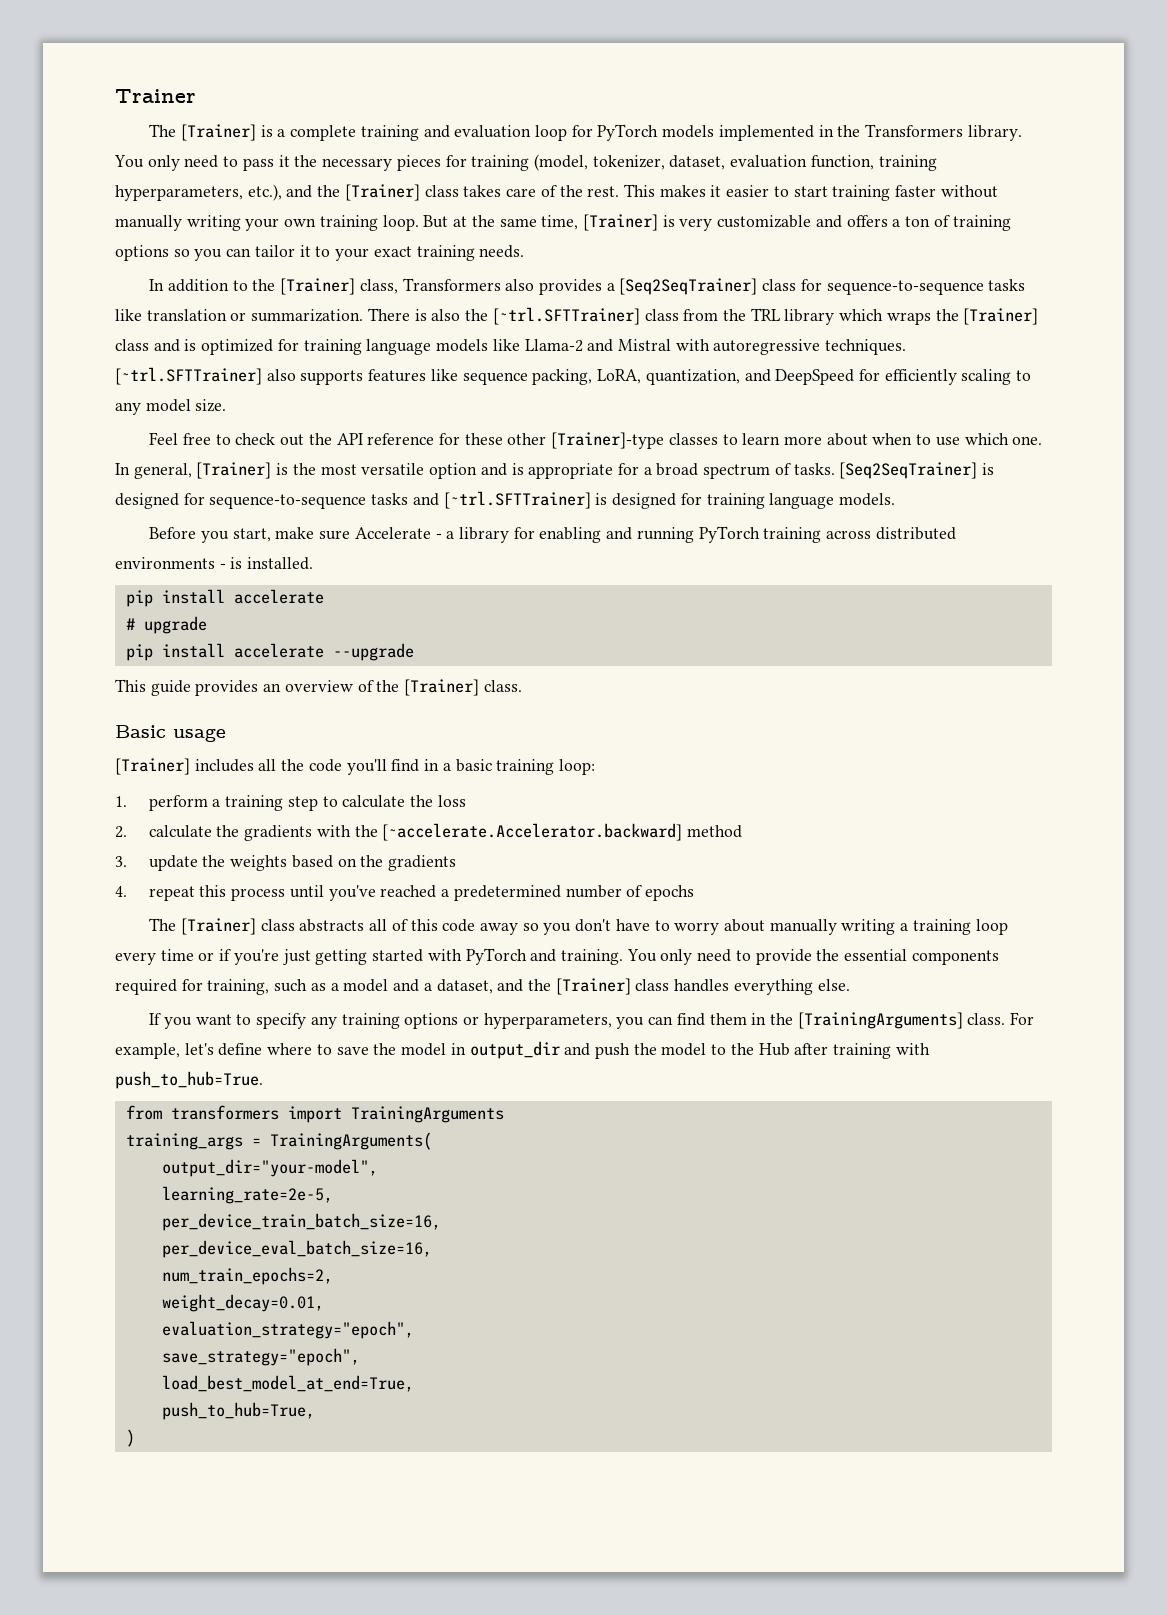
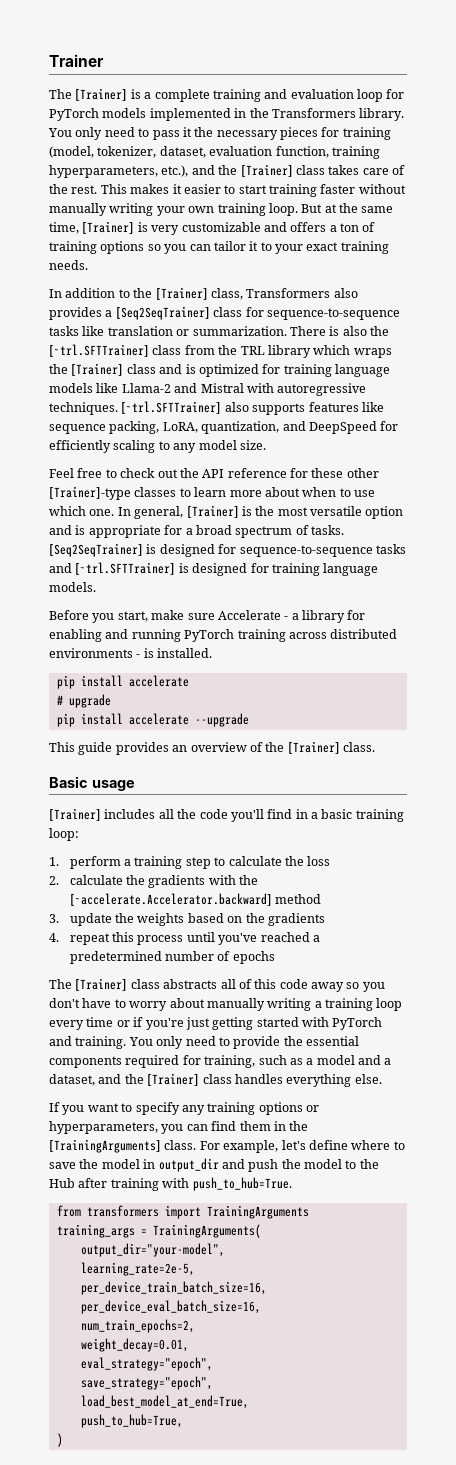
- evaluation_strategy="epoch",
+ eval_strategy="epoch",

